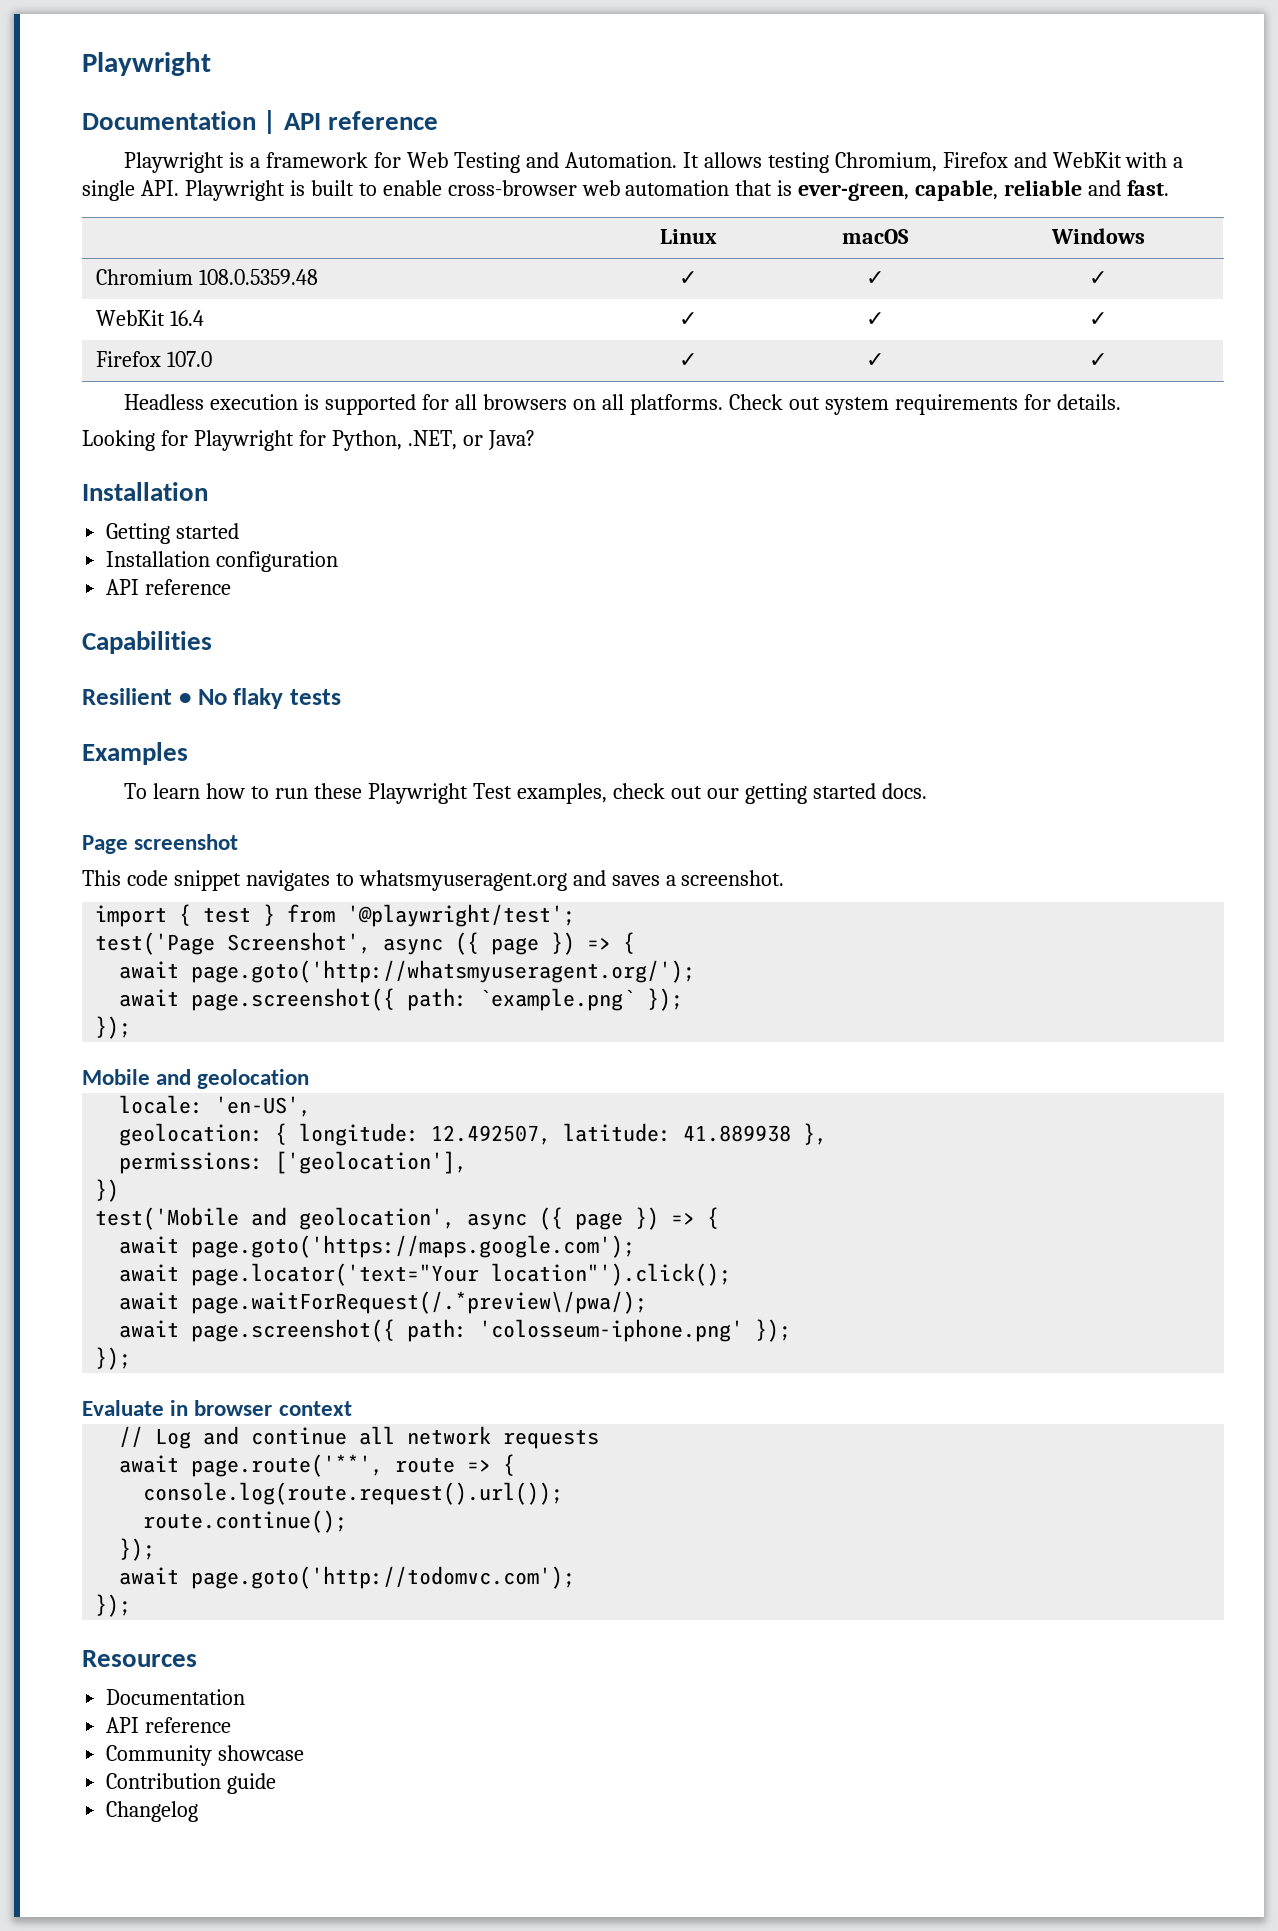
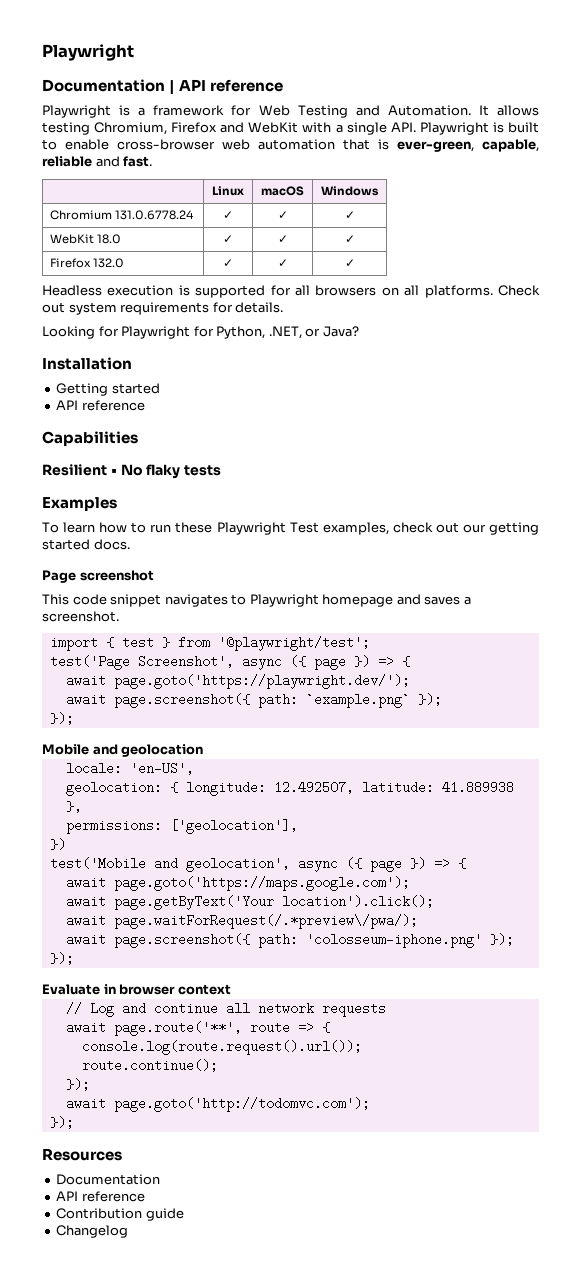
- Chromium 108.0.5359.48 | ✓ | ✓ | ✓
+ Chromium 131.0.6778.24 | ✓ | ✓ | ✓
- WebKit 16.4 | ✓ | ✓ | ✓
+ WebKit 18.0 | ✓ | ✓ | ✓
- Firefox 107.0 | ✓ | ✓ | ✓
+ Firefox 132.0 | ✓ | ✓ | ✓
- Installation configuration
- This code snippet navigates to whatsmyuseragent.org and saves a screenshot.
+ This code snippet navigates to Playwright homepage and saves a screenshot.
- await page.goto('http://whatsmyuseragent.org/');
+ await page.goto('https://playwright.dev/');
- await page.locator('text="Your location"').click();
+ await page.getByText('Your location').click();
- Community showcase

